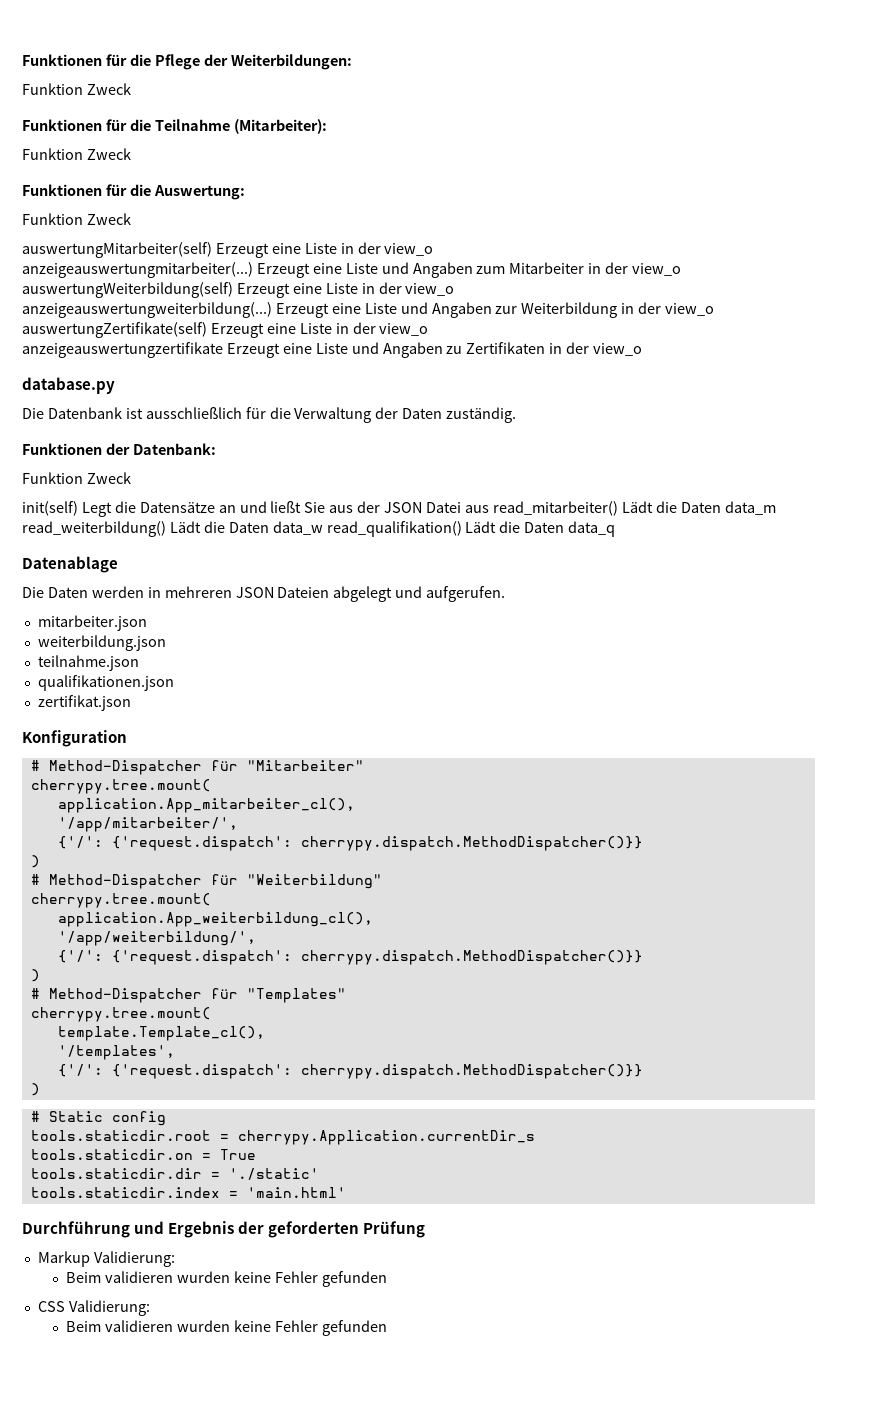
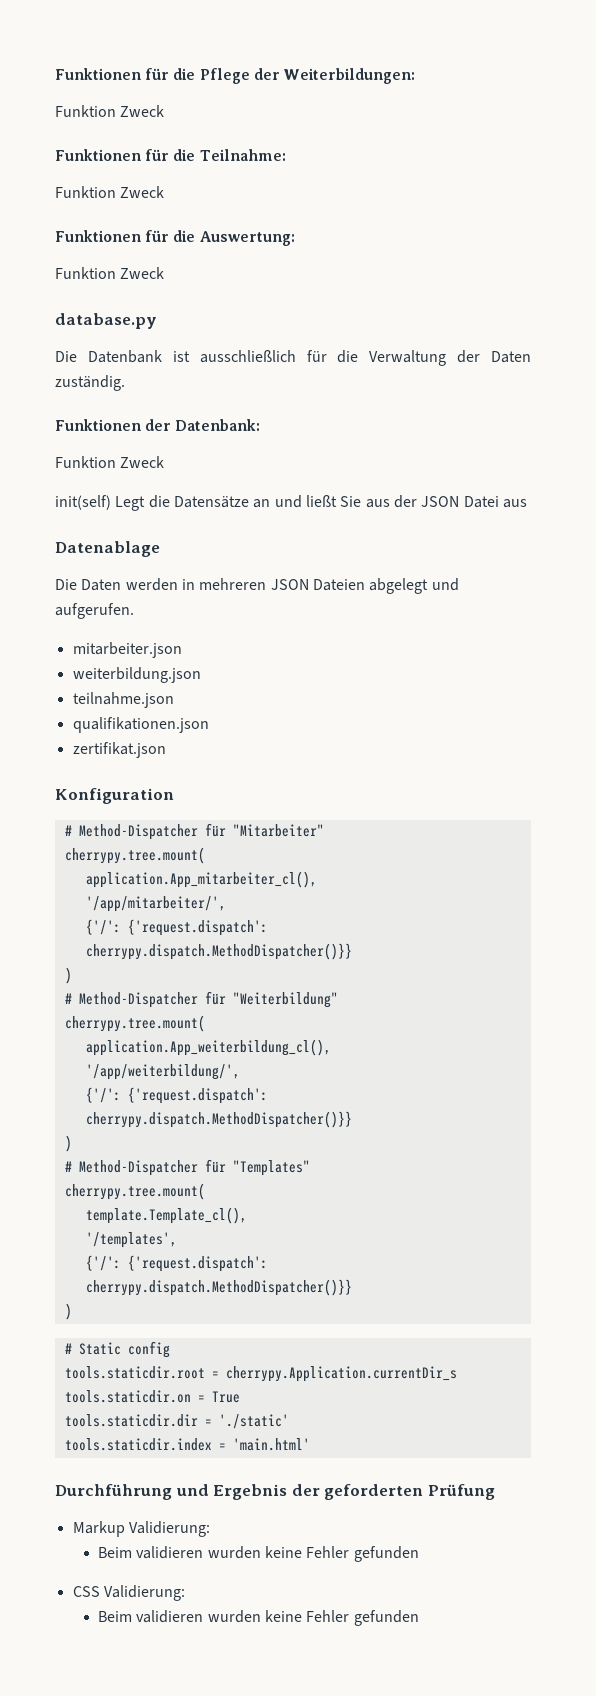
- Funktionen für die Teilnahme (Mitarbeiter):
+ Funktionen für die Teilnahme:
- auswertungMitarbeiter(self) Erzeugt eine Liste in der view_o
- anzeigeauswertungmitarbeiter(...) Erzeugt eine Liste und Angaben zum Mitarbeiter in der view_o auswertungWeiterbildung(self) Erzeugt eine Liste in der view_o
- anzeigeauswertungweiterbildung(...) Erzeugt eine Liste und Angaben zur Weiterbildung in der view_o auswertungZertifikate(self) Erzeugt eine Liste in der view_o
- anzeigeauswertungzertifikate Erzeugt eine Liste und Angaben zu Zertifikaten in der view_o
- init(self) Legt die Datensätze an und ließt Sie aus der JSON Datei aus read_mitarbeiter() Lädt die Daten data_m read_weiterbildung() Lädt die Daten data_w read_qualifikation() Lädt die Daten data_q
+ init(self) Legt die Datensätze an und ließt Sie aus der JSON Datei aus

